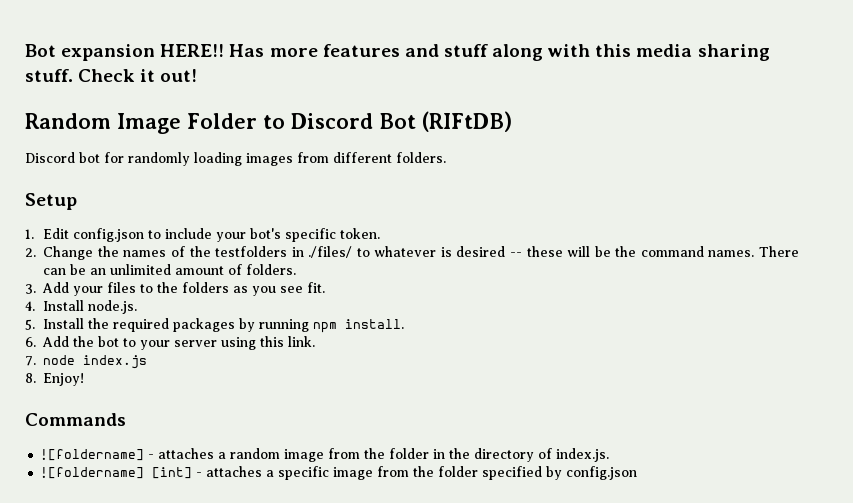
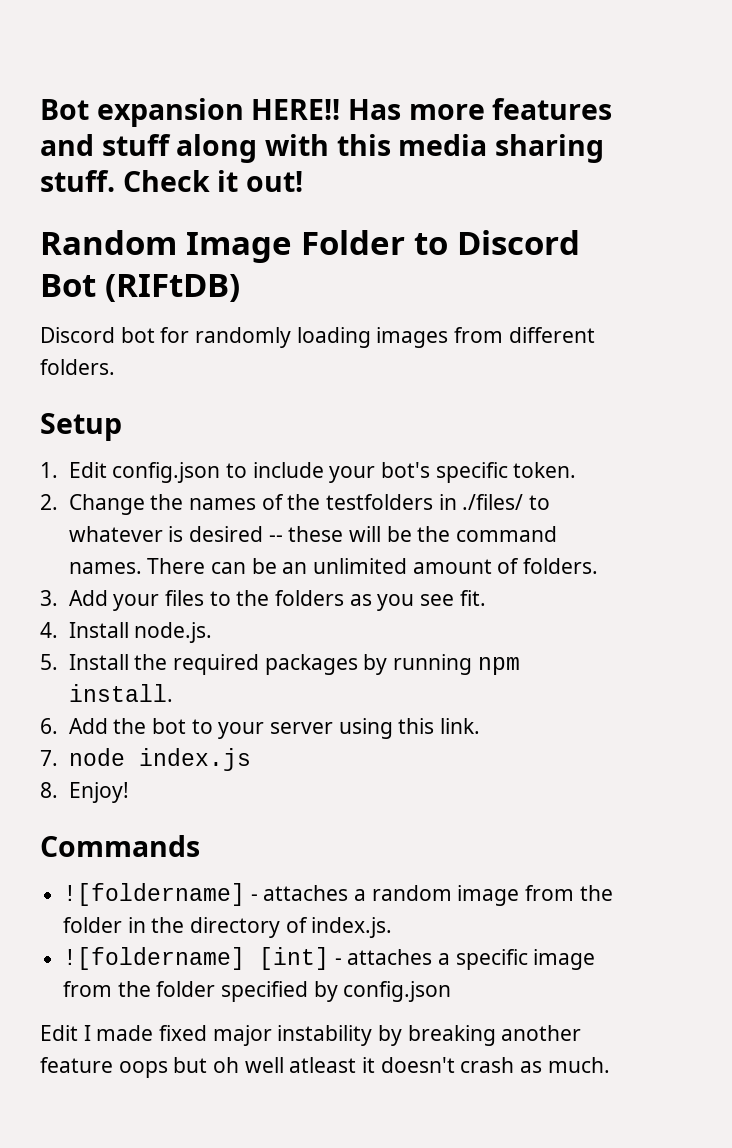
+ Edit I made fixed major instability by breaking another feature oops but oh well atleast it doesn't crash as much.

